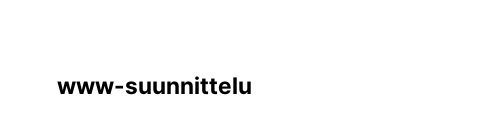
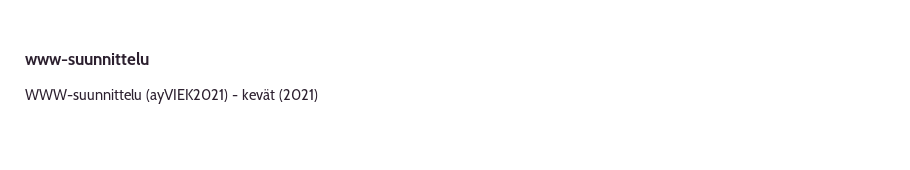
+ WWW-suunnittelu (ayVIEK2021) - kevät (2021)

